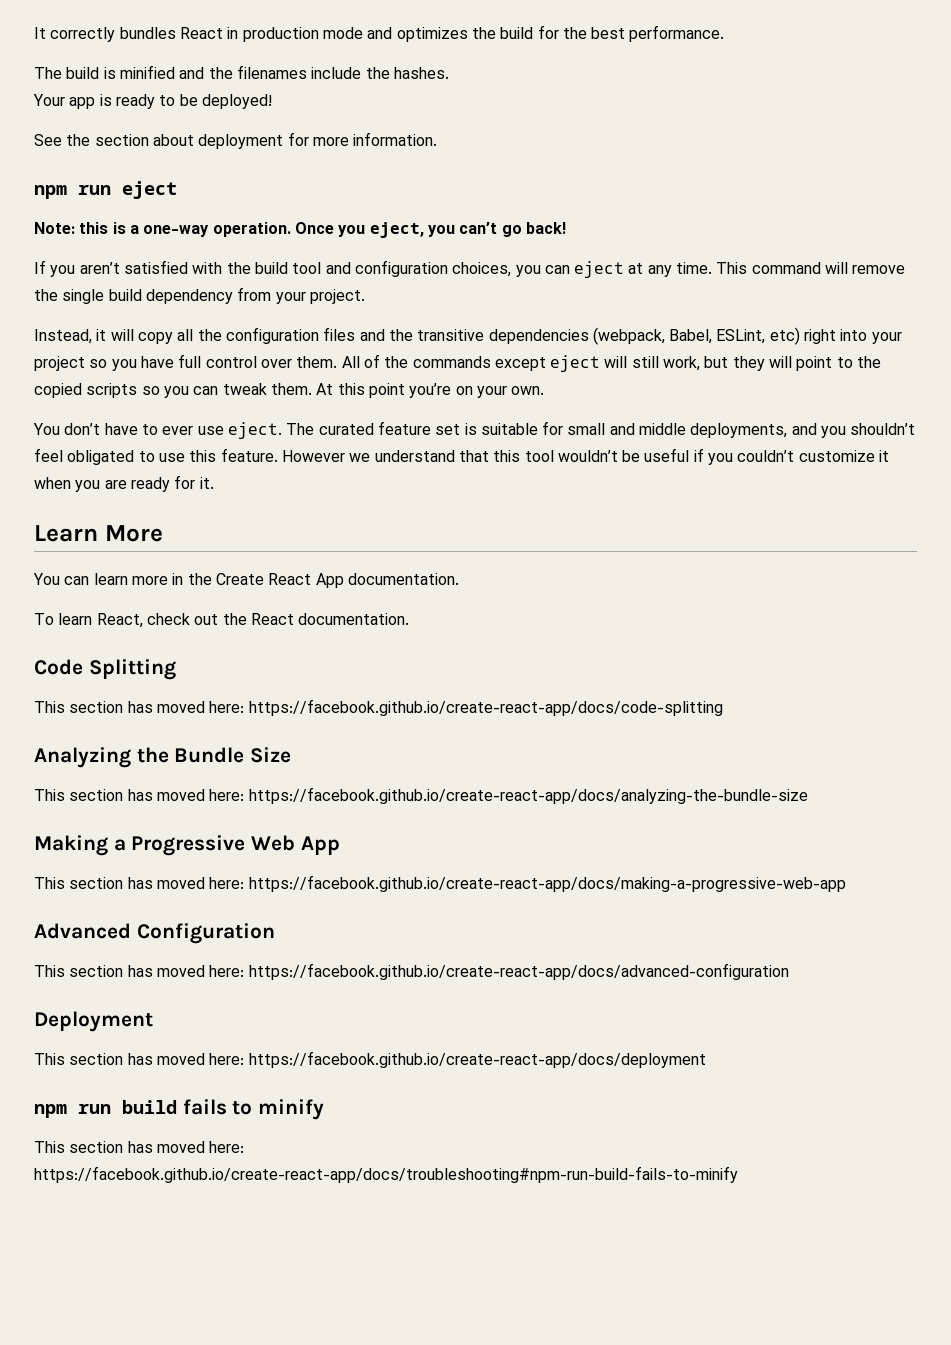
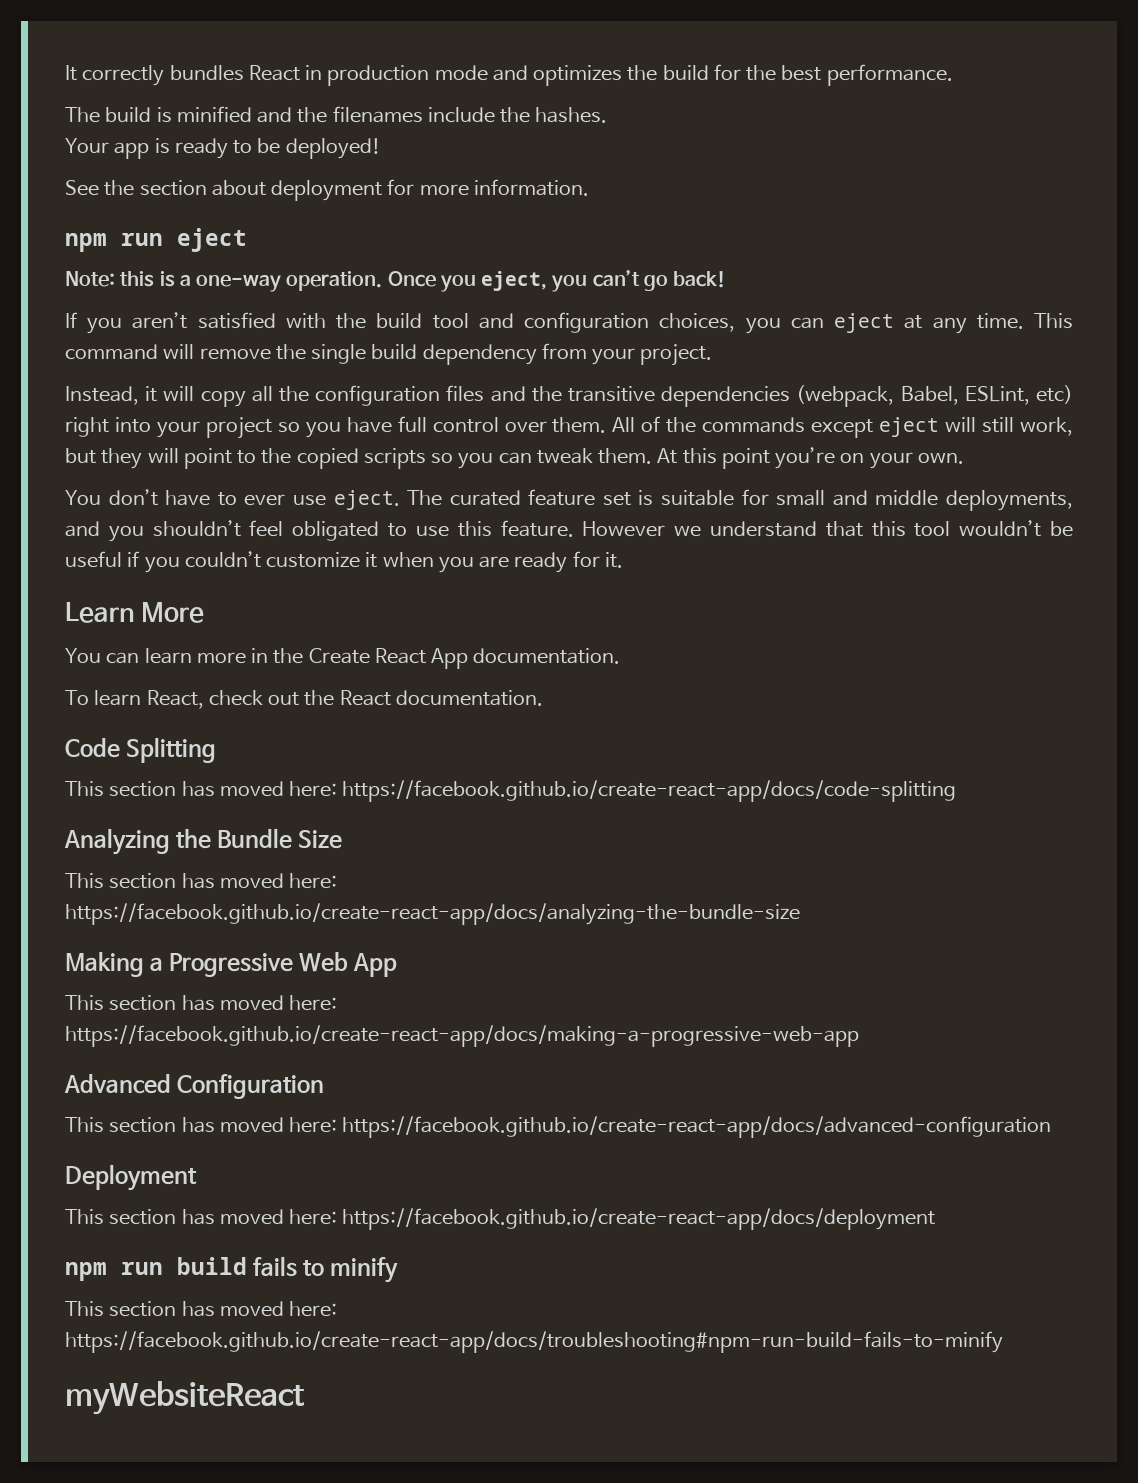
+ myWebsiteReact

